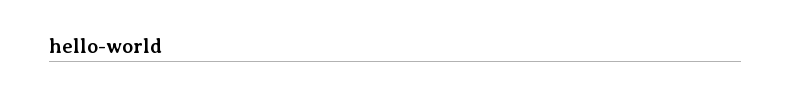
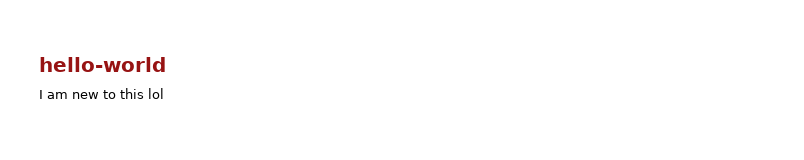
+ I am new to this lol

